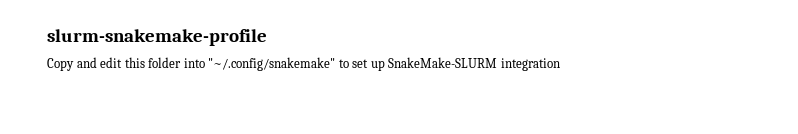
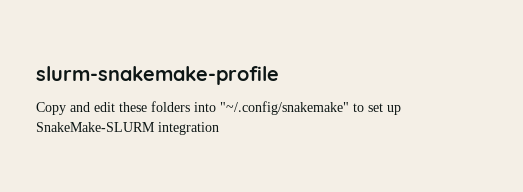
- Copy and edit this folder into "~/.config/snakemake" to set up SnakeMake-SLURM integration
+ Copy and edit these folders into "~/.config/snakemake" to set up SnakeMake-SLURM integration

